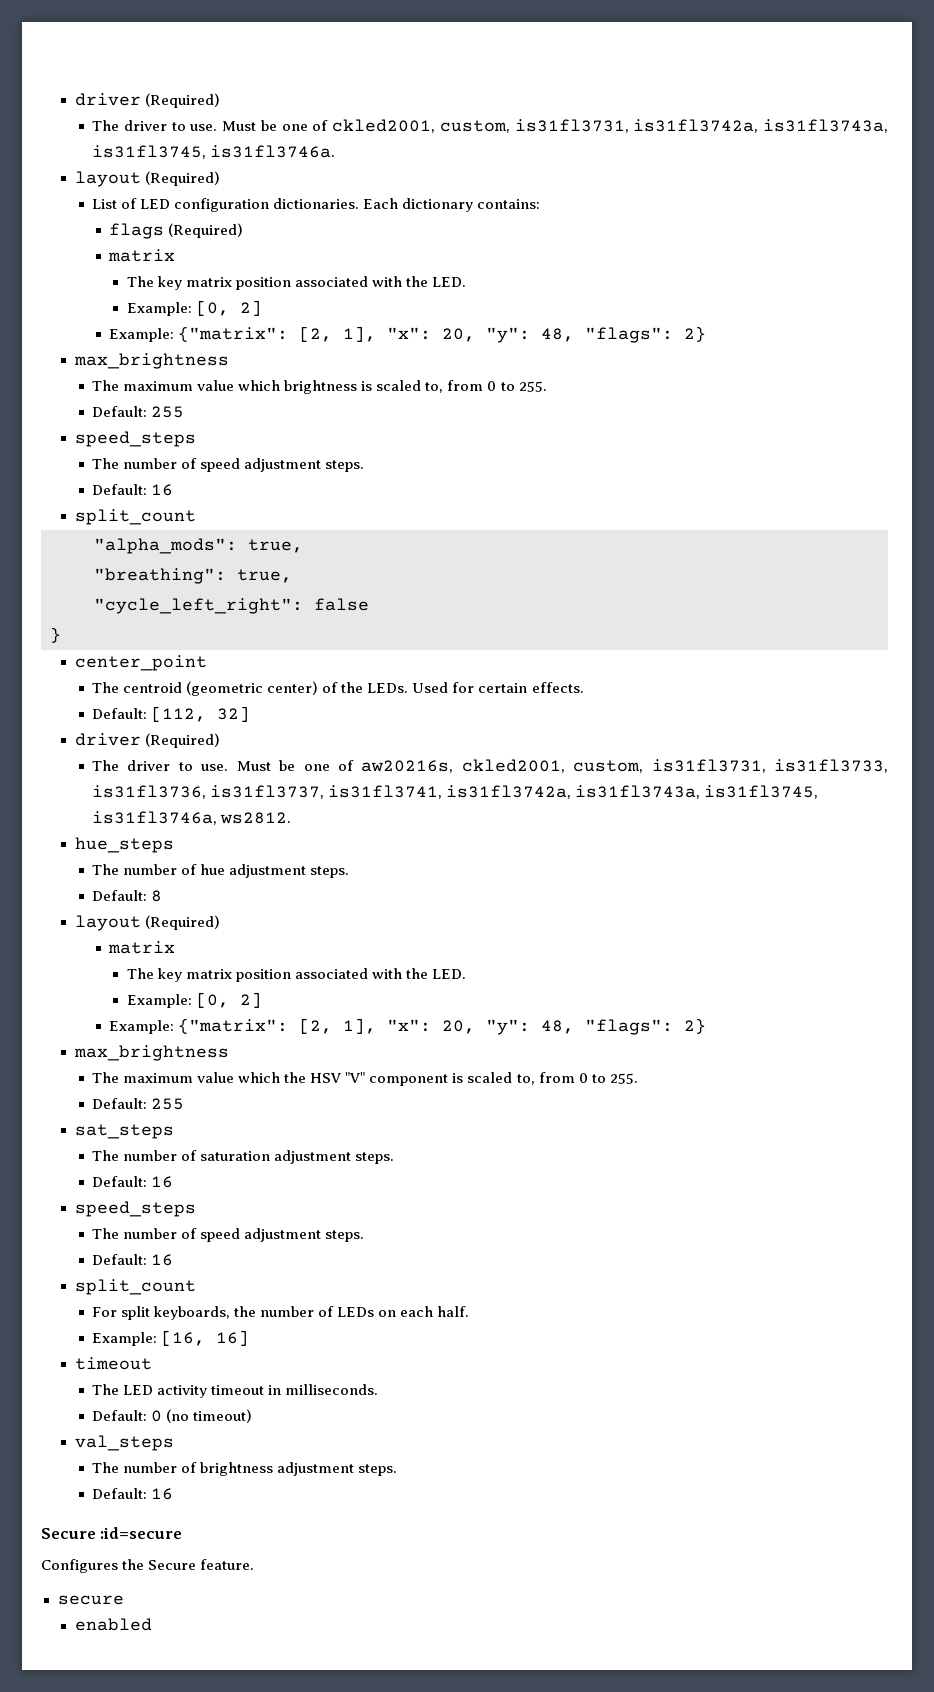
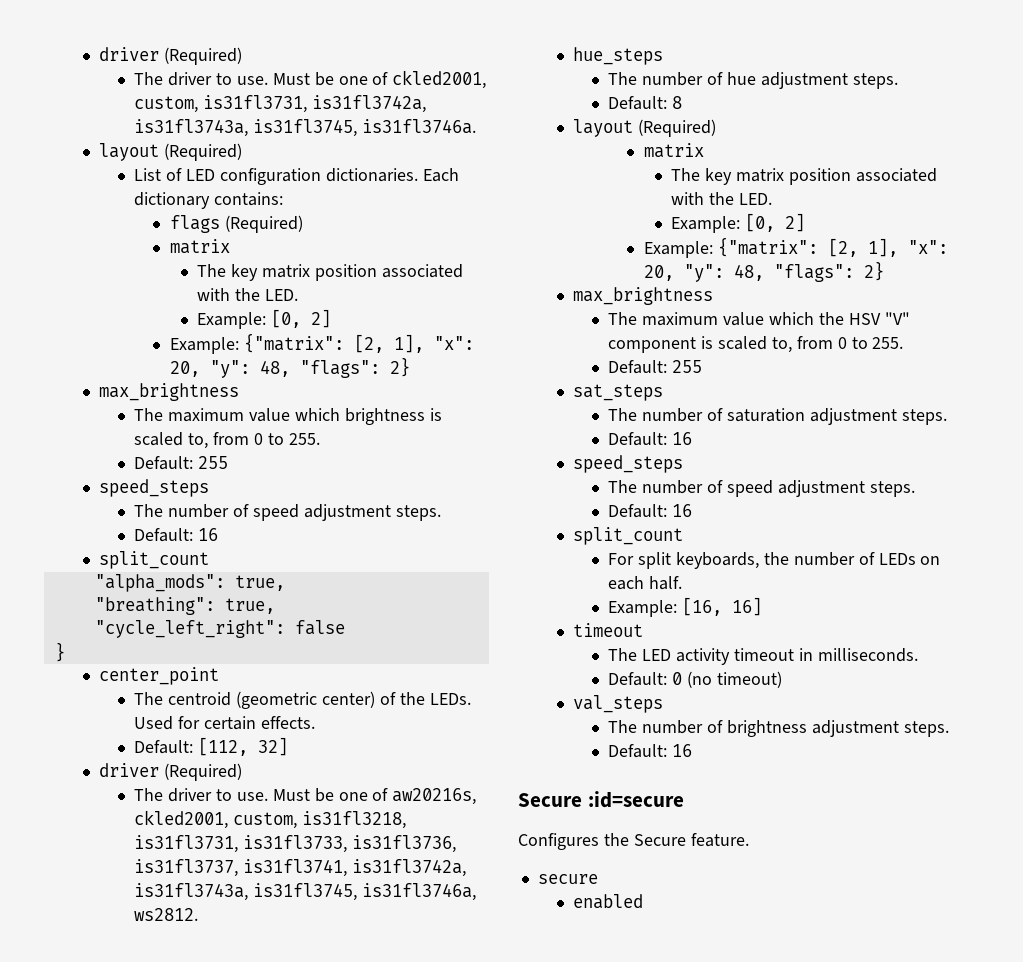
- Must be one of aw20216s, ckled2001, custom, is31fl3731, is31fl3733, is31fl3736, is31fl3737, is31fl3741, is31fl3742a, is31fl3743a, is31fl3745, is31fl3746a, ws2812.
+ Must be one of aw20216s, ckled2001, custom, is31fl3218, is31fl3731, is31fl3733, is31fl3736, is31fl3737, is31fl3741, is31fl3742a, is31fl3743a, is31fl3745, is31fl3746a, ws2812.

